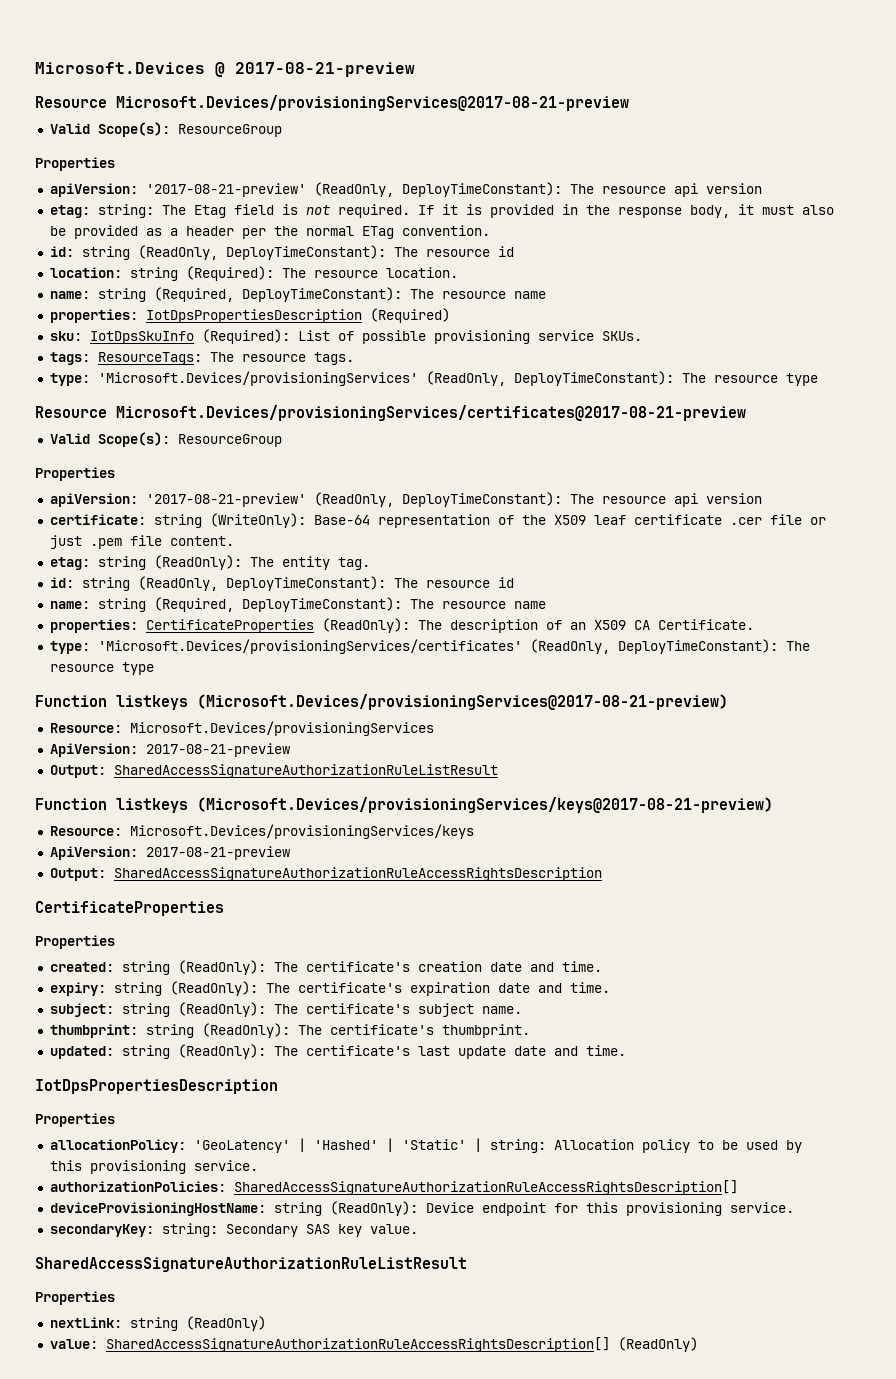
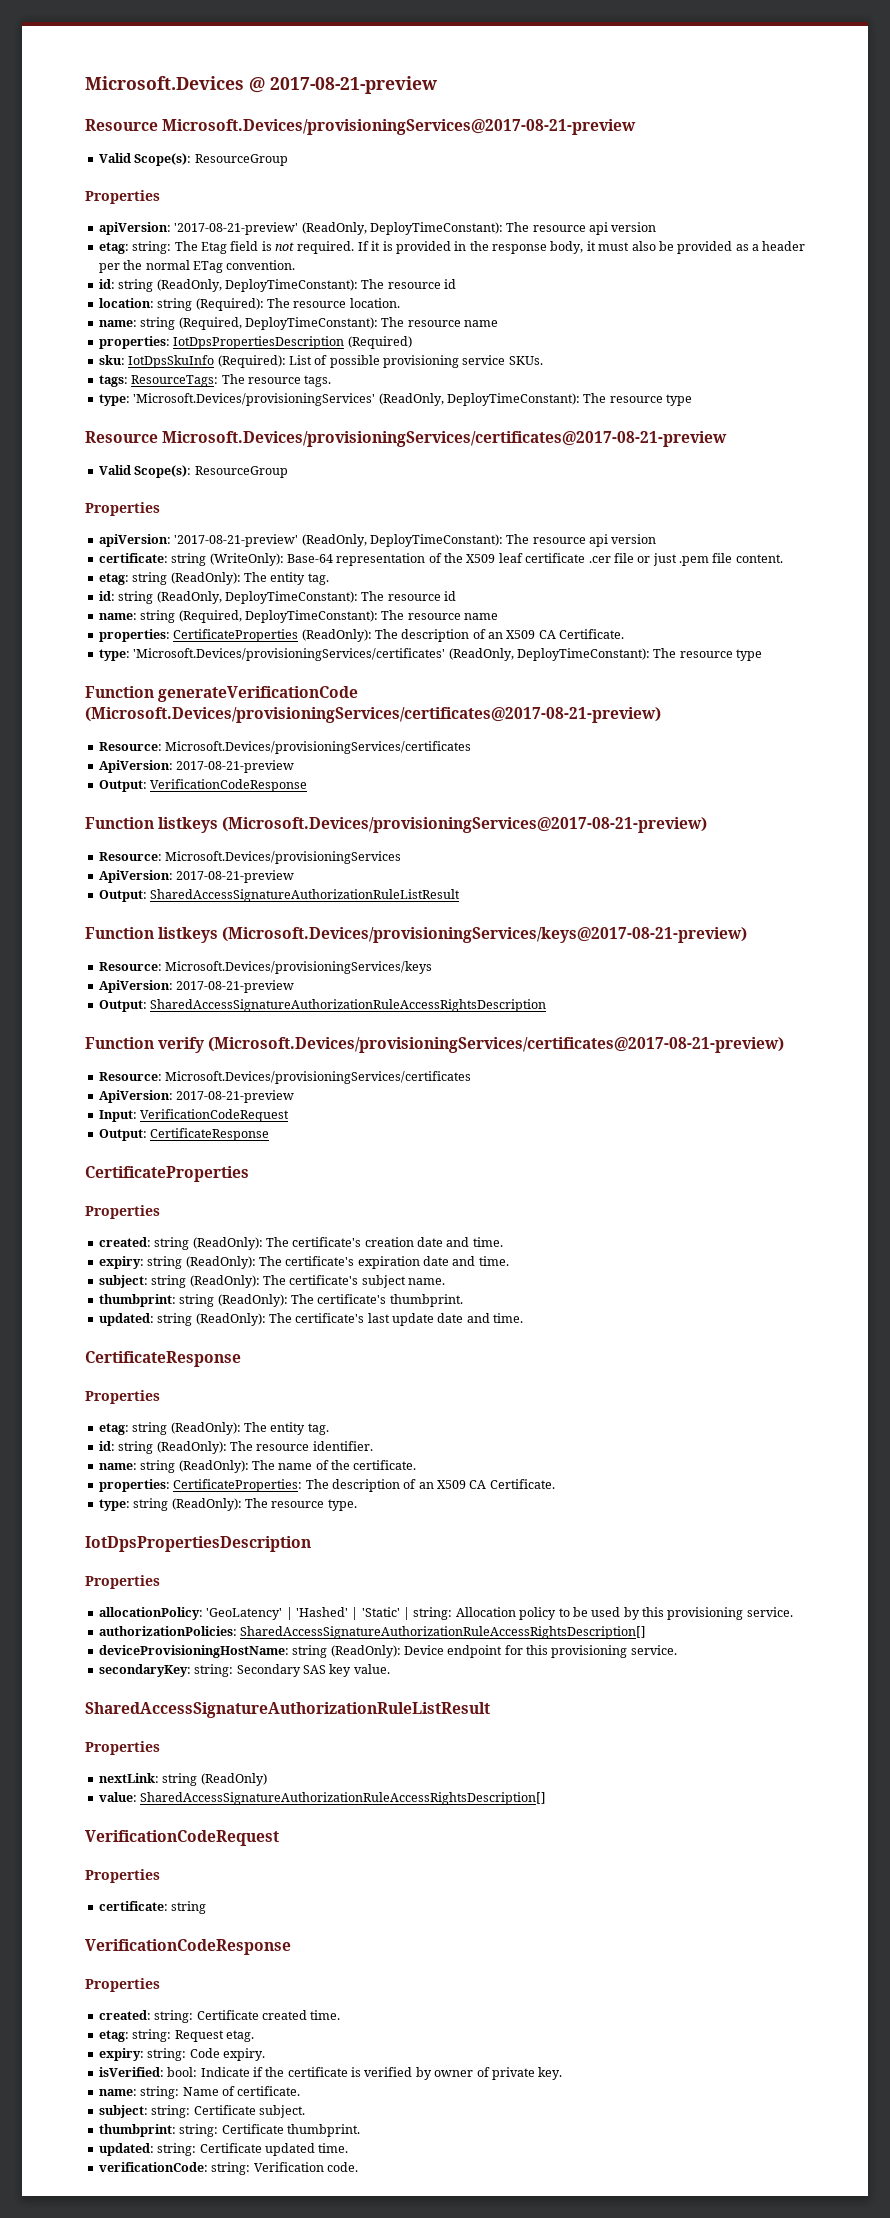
+ Function generateVerificationCode (Microsoft.Devices/provisioningServices/certificates@2017-08-21-preview)
+ Resource: Microsoft.Devices/provisioningServices/certificates
+ ApiVersion: 2017-08-21-preview
+ Output: VerificationCodeResponse
+ Function verify (Microsoft.Devices/provisioningServices/certificates@2017-08-21-preview)
+ Resource: Microsoft.Devices/provisioningServices/certificates
+ ApiVersion: 2017-08-21-preview
+ Input: VerificationCodeRequest
+ Output: CertificateResponse
  updated: string (ReadOnly): The certificate's last update date and time.
+ CertificateResponse
+ Properties
+ etag: string (ReadOnly): The entity tag.
+ id: string (ReadOnly): The resource identifier.
+ name: string (ReadOnly): The name of the certificate.
+ properties: CertificateProperties: The description of an X509 CA Certificate.
+ type: string (ReadOnly): The resource type.
- value: SharedAccessSignatureAuthorizationRuleAccessRightsDescription[] (ReadOnly)
+ value: SharedAccessSignatureAuthorizationRuleAccessRightsDescription[]
+ VerificationCodeRequest
+ Properties
+ certificate: string
+ VerificationCodeResponse
+ Properties
+ created: string: Certificate created time.
+ etag: string: Request etag.
+ expiry: string: Code expiry.
+ isVerified: bool: Indicate if the certificate is verified by owner of private key.
+ name: string: Name of certificate.
+ subject: string: Certificate subject.
+ thumbprint: string: Certificate thumbprint.
+ updated: string: Certificate updated time.
+ verificationCode: string: Verification code.

